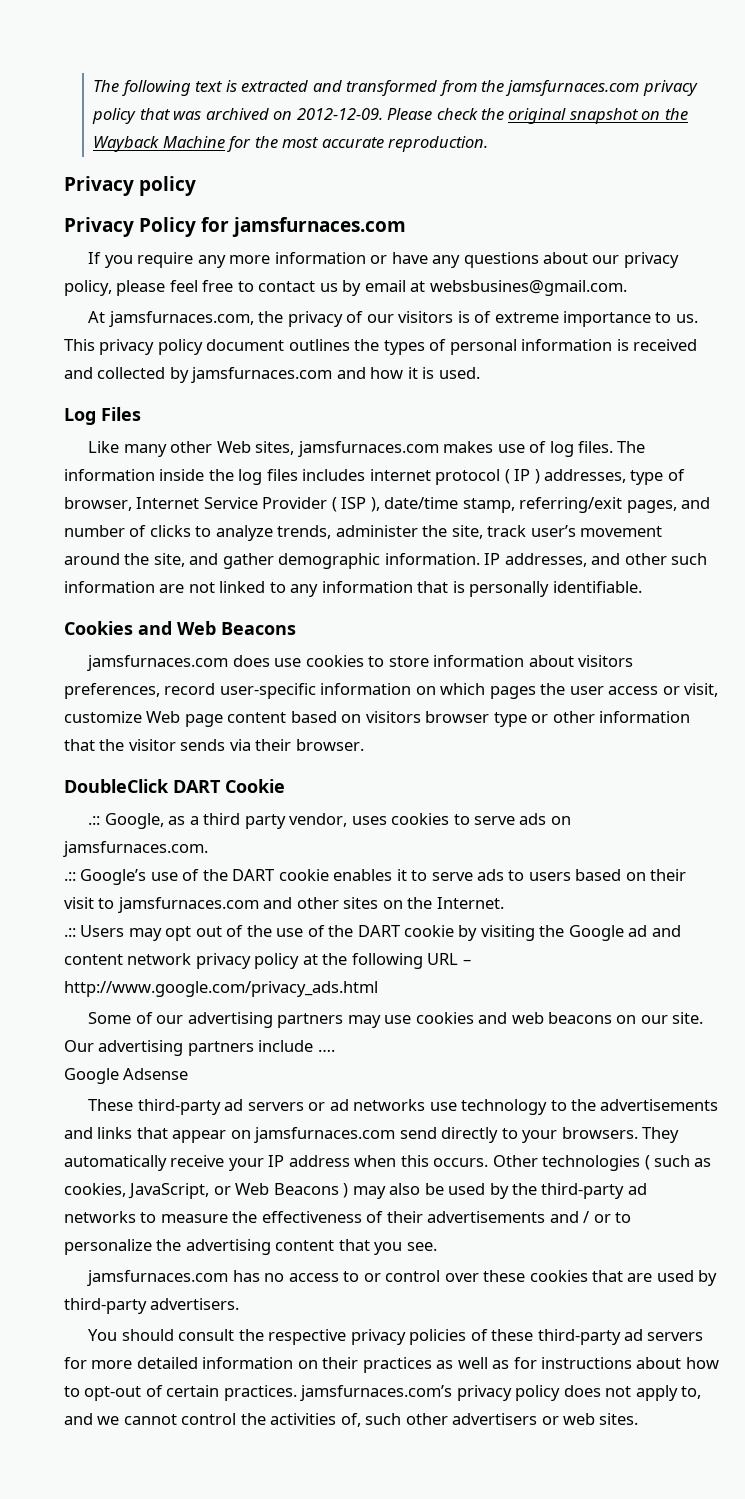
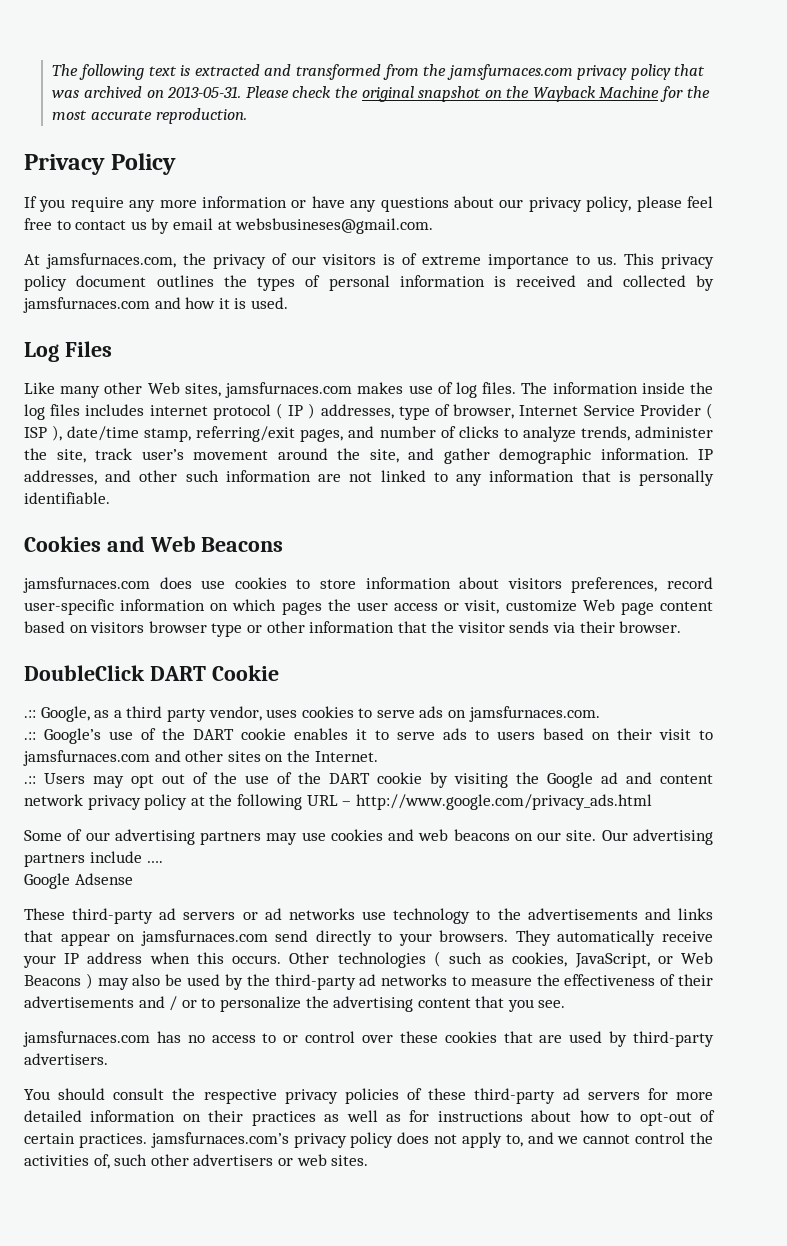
- The following text is extracted and transformed from the jamsfurnaces.com privacy policy that was archived on 2012-12-09.
+ The following text is extracted and transformed from the jamsfurnaces.com privacy policy that was archived on 2013-05-31.
- Privacy policy
- Privacy Policy for jamsfurnaces.com
+ Privacy Policy
- If you require any more information or have any questions about our privacy policy, please feel free to contact us by email at websbusines@gmail.com.
+ If you require any more information or have any questions about our privacy policy, please feel free to contact us by email at websbusineses@gmail.com.

